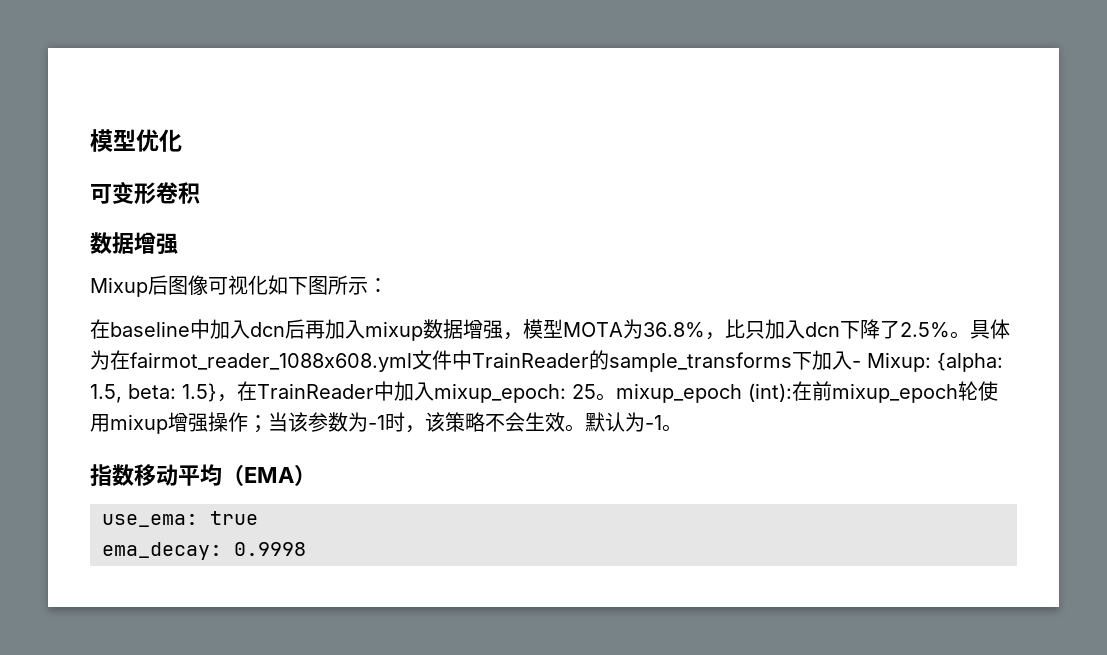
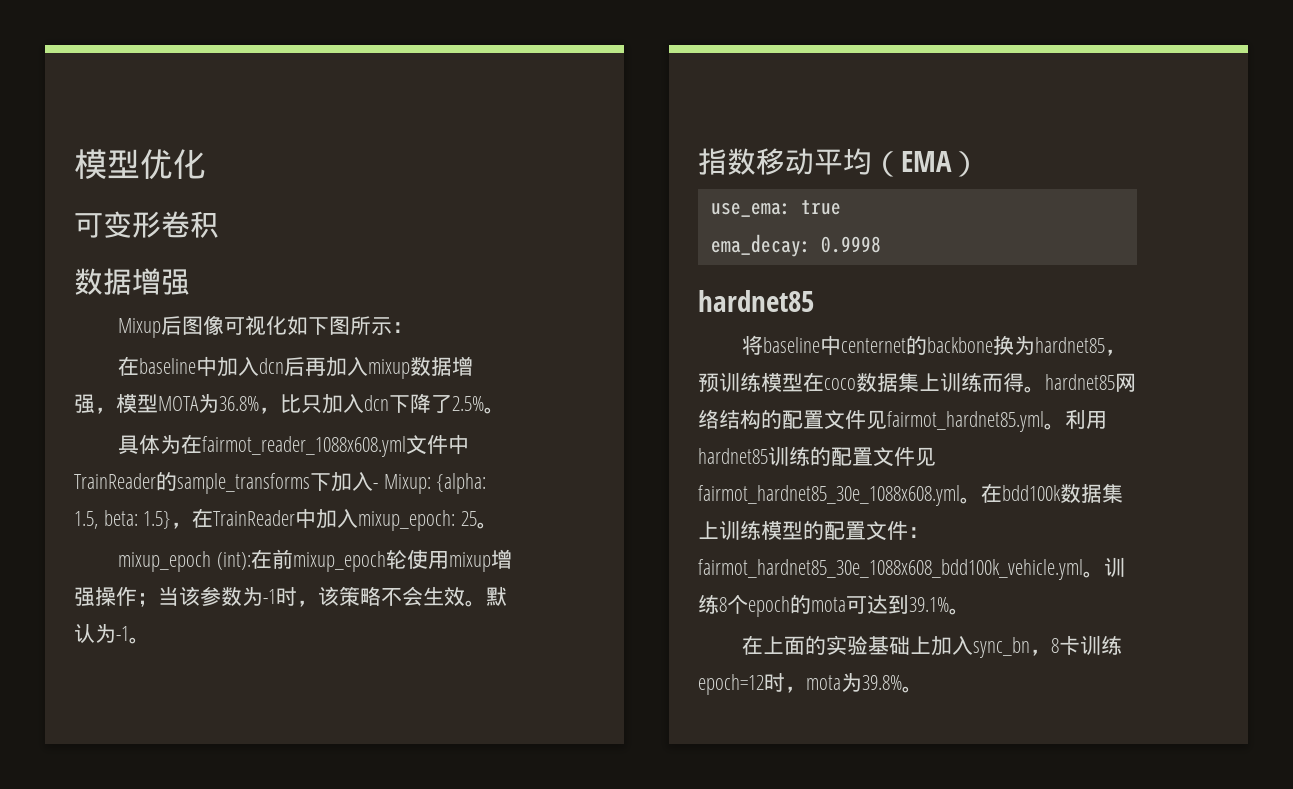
- 在baseline中加入dcn后再加入mixup数据增强，模型MOTA为36.8%，比只加入dcn下降了2.5%。具体为在fairmot_reader_1088x608.yml文件中TrainReader的sample_transforms下加入- Mixup: {alpha: 1.5, beta: 1.5}，在TrainReader中加入mixup_epoch: 25。mixup_epoch (int):在前mixup_epoch轮使用mixup增强操作；当该参数为-1时，该策略不会生效。
+ 在baseline中加入dcn后再加入mixup数据增强，模型MOTA为36.8%，比只加入dcn下降了2.5%。
+ 具体为在fairmot_reader_1088x608.yml文件中TrainReader的sample_transforms下加入- Mixup: {alpha: 1.5, beta: 1.5}，在TrainReader中加入mixup_epoch: 25。
+ mixup_epoch (int):在前mixup_epoch轮使用mixup增强操作；当该参数为-1时，该策略不会生效。
  ema_decay: 0.9998
+ hardnet85
+ 将baseline中centernet的backbone换为hardnet85，预训练模型在coco数据集上训练而得。hardnet85网络结构的配置文件见fairmot_hardnet85.yml。利用hardnet85训练的配置文件见fairmot_hardnet85_30e_1088x608.yml。在bdd100k数据集上训练模型的配置文件：fairmot_hardnet85_30e_1088x608_bdd100k_vehicle.yml。训练8个epoch的mota可达到39.1%。
+ 在上面的实验基础上加入sync_bn，8卡训练epoch=12时，mota为39.8%。

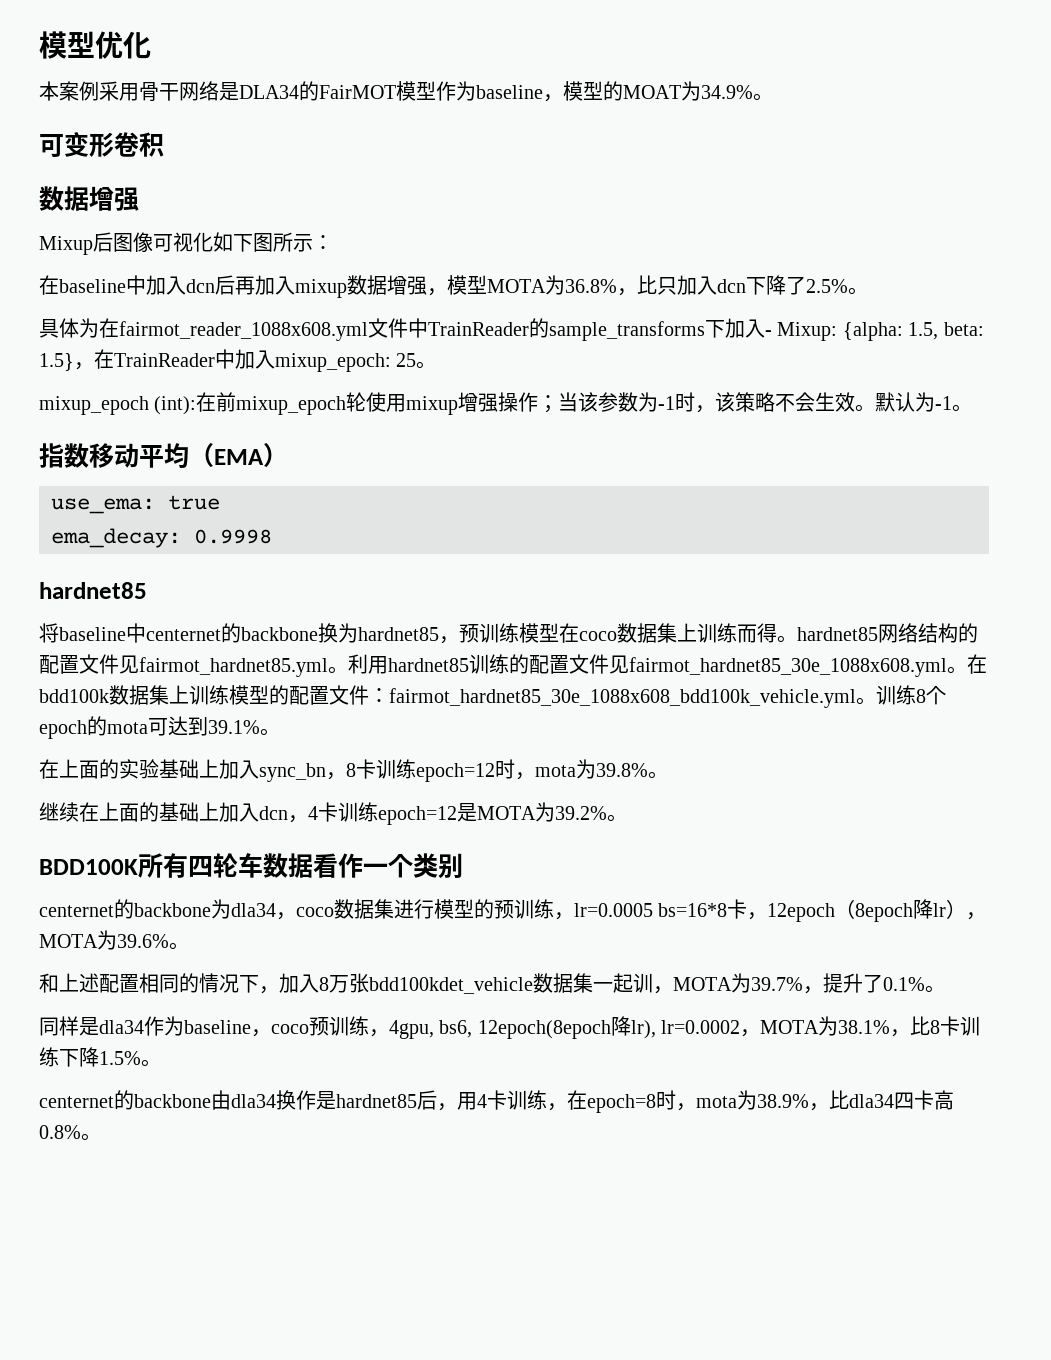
+ 本案例采用骨干网络是DLA34的FairMOT模型作为baseline，模型的MOAT为34.9%。
+ 继续在上面的基础上加入dcn，4卡训练epoch=12是MOTA为39.2%。
+ BDD100K所有四轮车数据看作一个类别
+ centernet的backbone为dla34，coco数据集进行模型的预训练，lr=0.0005 bs=16*8卡，12epoch（8epoch降lr），MOTA为39.6%。
+ 和上述配置相同的情况下，加入8万张bdd100kdet_vehicle数据集一起训，MOTA为39.7%，提升了0.1%。
+ 同样是dla34作为baseline，coco预训练，4gpu, bs6, 12epoch(8epoch降lr), lr=0.0002，MOTA为38.1%，比8卡训练下降1.5%。
+ centernet的backbone由dla34换作是hardnet85后，用4卡训练，在epoch=8时，mota为38.9%，比dla34四卡高0.8%。

